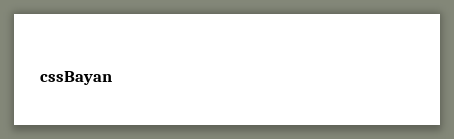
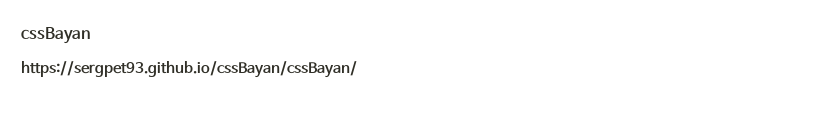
+ https://sergpet93.github.io/cssBayan/cssBayan/

